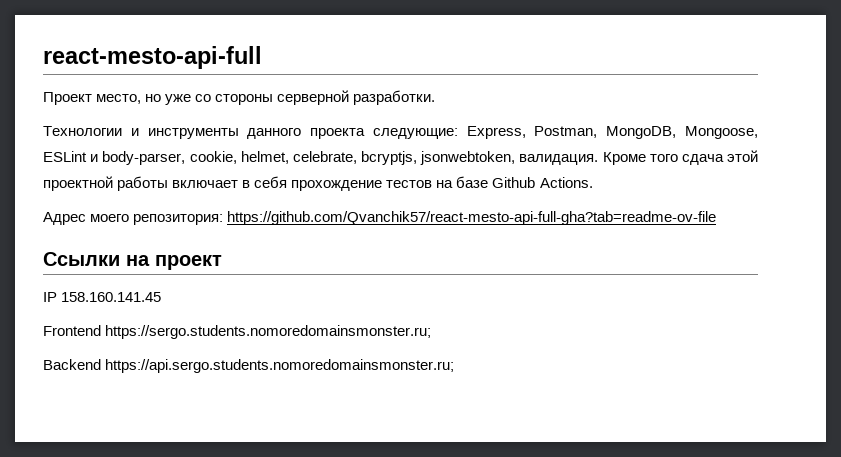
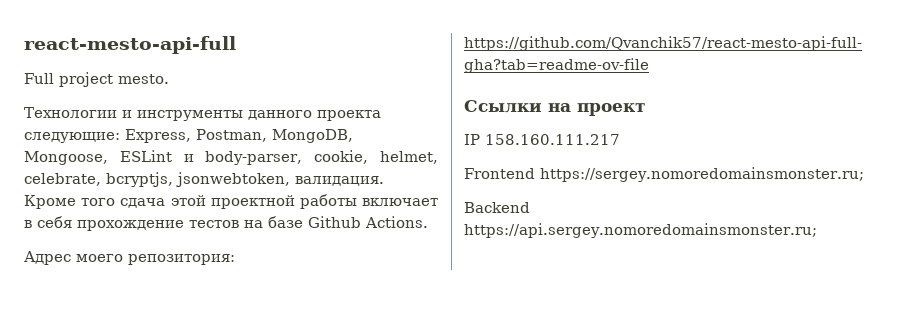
- Проект место, но уже со стороны серверной разработки.
+ Full project mesto.
- IP 158.160.141.45
+ IP 158.160.111.217
- Frontend https://sergo.students.nomoredomainsmonster.ru;
+ Frontend https://sergey.nomoredomainsmonster.ru;
- Backend https://api.sergo.students.nomoredomainsmonster.ru;
+ Backend https://api.sergey.nomoredomainsmonster.ru;

